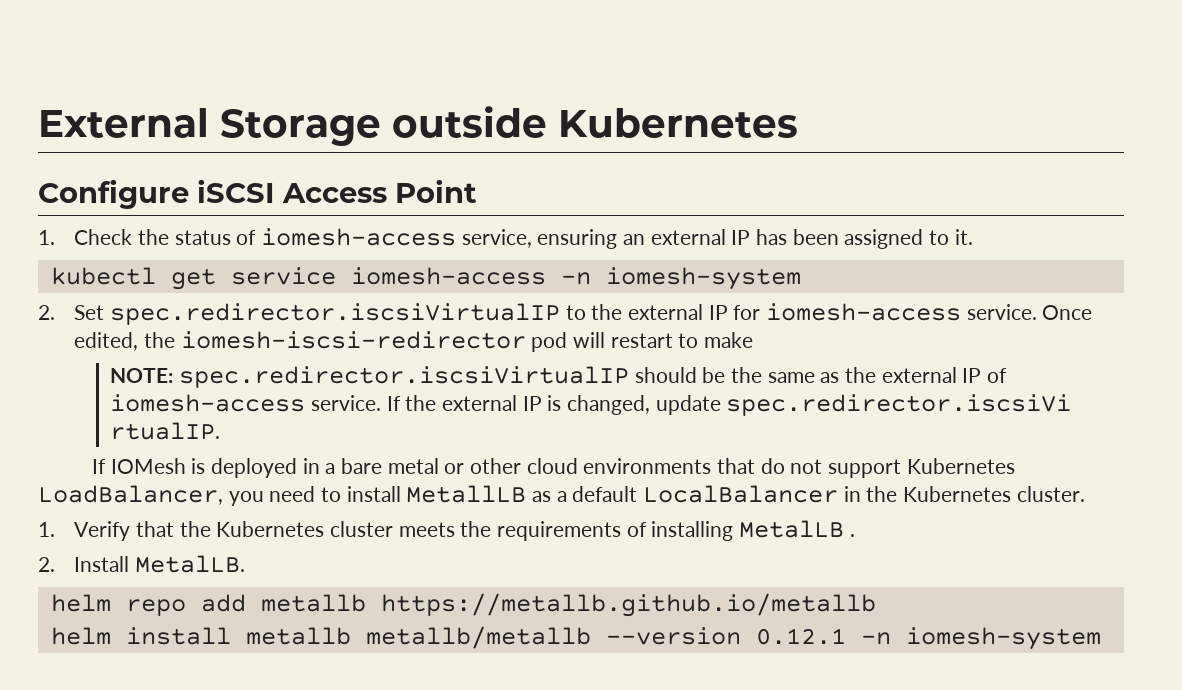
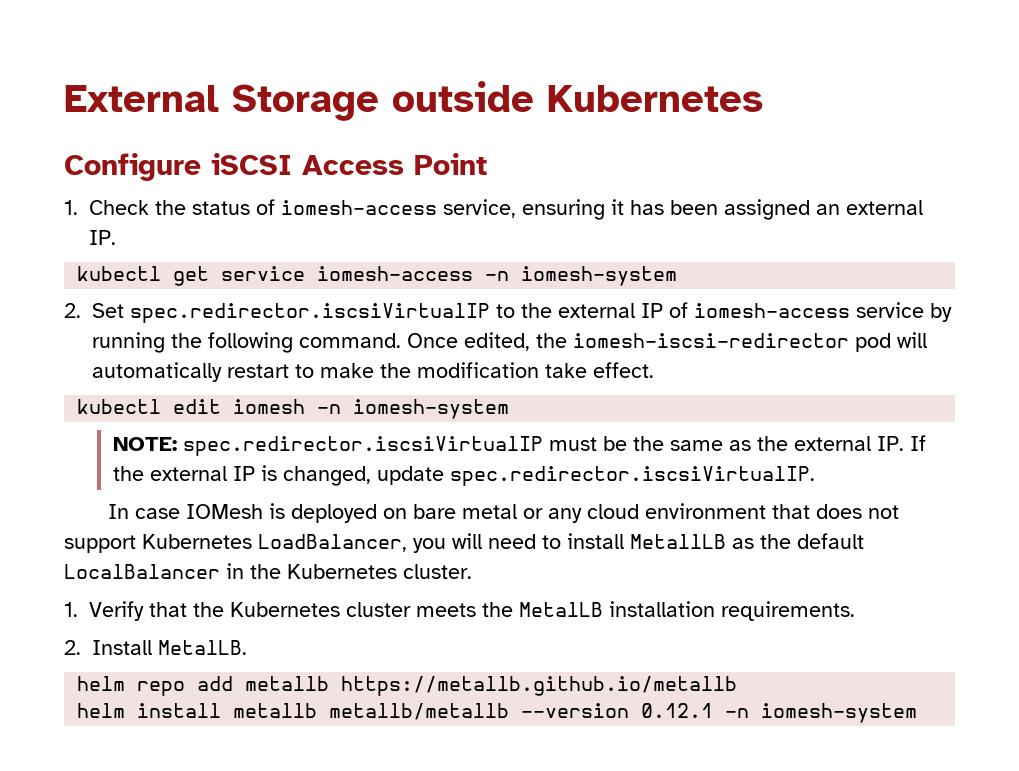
- 1. Check the status of iomesh-access service, ensuring an external IP has been assigned to it.
+ 1. Check the status of iomesh-access service, ensuring it has been assigned an external IP.
- 2. Set spec.redirector.iscsiVirtualIP to the external IP for iomesh-access service.
+ 2. Set spec.redirector.iscsiVirtualIP to the external IP of iomesh-access service by running the following command.
- Once edited, the iomesh-iscsi-redirector pod will restart to make
+ Once edited, the iomesh-iscsi-redirector pod will automatically restart to make the modification take effect.
+ kubectl edit iomesh -n iomesh-system
- NOTE: spec.redirector.iscsiVirtualIP should be the same as the external IP of iomesh-access service. If the external IP is changed, update spec.redirector.iscsiVi rtualIP.
- If IOMesh is deployed in a bare metal or other cloud environments that do not support Kubernetes LoadBalancer, you need to install MetallLB as a default LocalBalancer in the Kubernetes cluster.
+ NOTE: spec.redirector.iscsiVirtualIP must be the same as the external IP. If the external IP is changed, update spec.redirector.iscsiVirtualIP.
+ In case IOMesh is deployed on bare metal or any cloud environment that does not support Kubernetes LoadBalancer, you will need to install MetallLB as the default LocalBalancer in the Kubernetes cluster.
- 1. Verify that the Kubernetes cluster meets the requirements of installing MetalLB .
+ 1. Verify that the Kubernetes cluster meets the MetalLB installation requirements.

